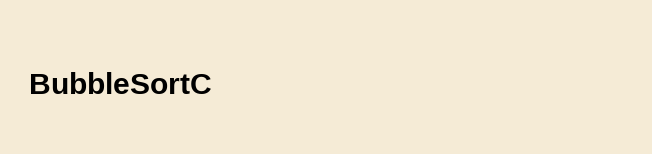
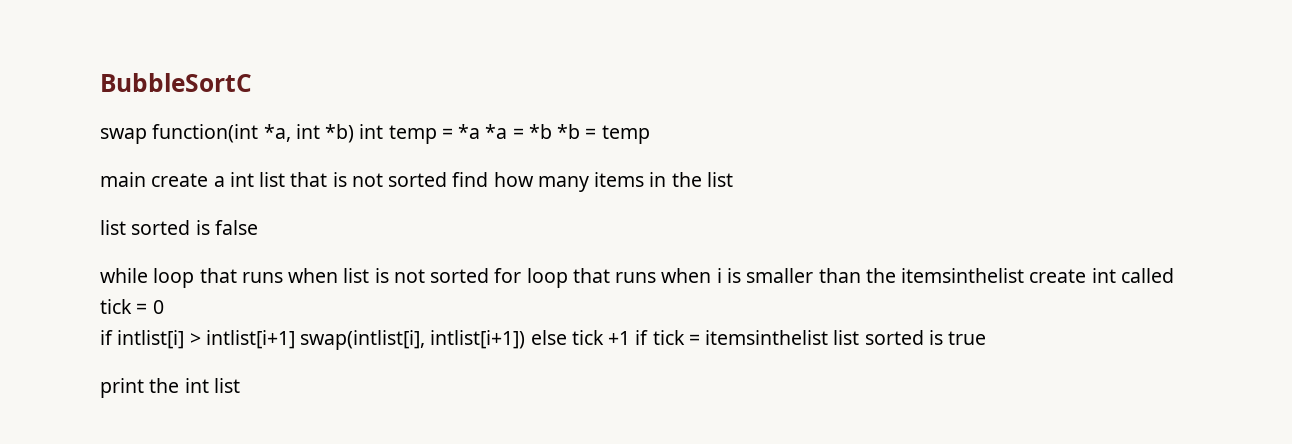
+ swap function(int *a, int *b) int temp = *a *a = *b *b = temp
+ main create a int list that is not sorted find how many items in the list
+ list sorted is false
+ while loop that runs when list is not sorted for loop that runs when i is smaller than the itemsinthelist create int called tick = 0
+ if intlist[i] > intlist[i+1] swap(intlist[i], intlist[i+1]) else tick +1 if tick = itemsinthelist list sorted is true
+ print the int list

